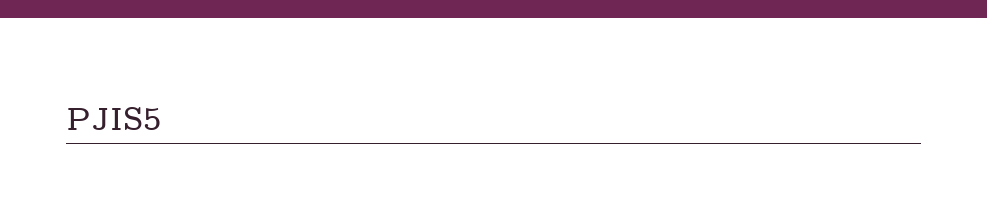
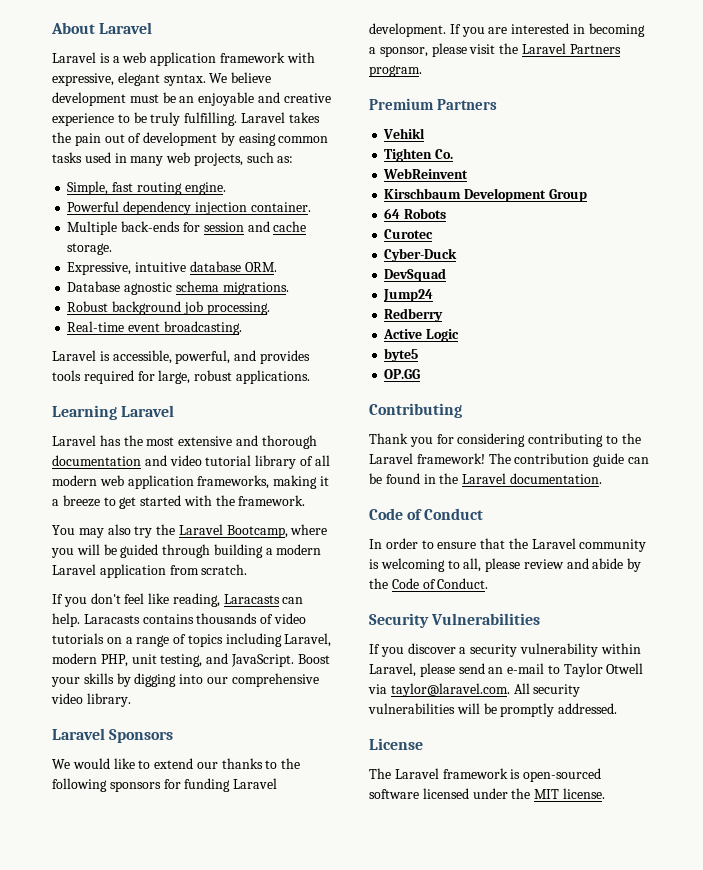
- PJIS5
+ About Laravel
+ Laravel is a web application framework with expressive, elegant syntax. We believe development must be an enjoyable and creative experience to be truly fulfilling. Laravel takes the pain out of development by easing common tasks used in many web projects, such as:
+ Simple, fast routing engine.
+ Powerful dependency injection container.
+ Multiple back-ends for session and cache storage.
+ Expressive, intuitive database ORM.
+ Database agnostic schema migrations.
+ Robust background job processing.
+ Real-time event broadcasting.
+ Laravel is accessible, powerful, and provides tools required for large, robust applications.
+ Learning Laravel
+ Laravel has the most extensive and thorough documentation and video tutorial library of all modern web application frameworks, making it a breeze to get started with the framework.
+ You may also try the Laravel Bootcamp, where you will be guided through building a modern Laravel application from scratch.
+ If you don't feel like reading, Laracasts can help. Laracasts contains thousands of video tutorials on a range of topics including Laravel, modern PHP, unit testing, and JavaScript. Boost your skills by digging into our comprehensive video library.
+ Laravel Sponsors
+ We would like to extend our thanks to the following sponsors for funding Laravel development. If you are interested in becoming a sponsor, please visit the Laravel Partners program.
+ Premium Partners
+ Vehikl
+ Tighten Co.
+ WebReinvent
+ Kirschbaum Development Group
+ 64 Robots
+ Curotec
+ Cyber-Duck
+ DevSquad
+ Jump24
+ Redberry
+ Active Logic
+ byte5
+ OP.GG
+ Contributing
+ Thank you for considering contributing to the Laravel framework! The contribution guide can be found in the Laravel documentation.
+ Code of Conduct
+ In order to ensure that the Laravel community is welcoming to all, please review and abide by the Code of Conduct.
+ Security Vulnerabilities
+ If you discover a security vulnerability within Laravel, please send an e-mail to Taylor Otwell via taylor@laravel.com. All security vulnerabilities will be promptly addressed.
+ License
+ The Laravel framework is open-sourced software licensed under the MIT license.

